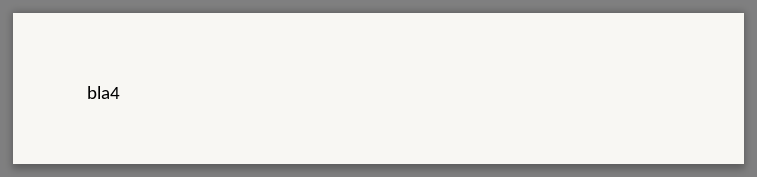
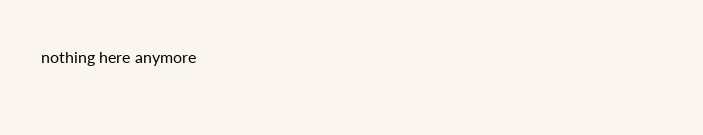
- bla4
+ nothing here anymore

